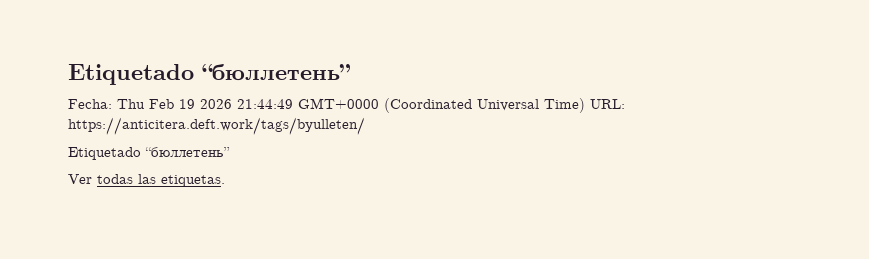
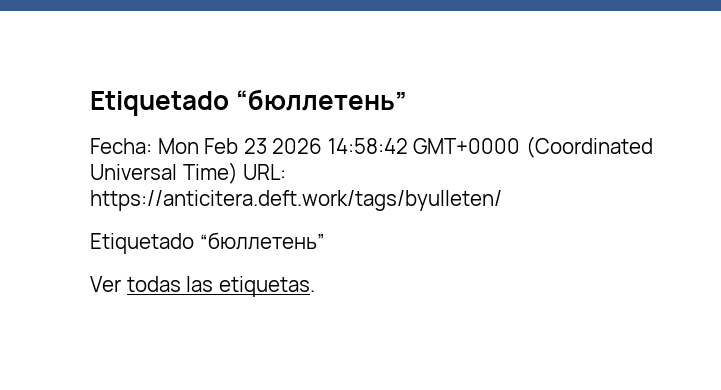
- Fecha: Thu Feb 19 2026 21:44:49 GMT+0000 (Coordinated Universal Time) URL: https://anticitera.deft.work/tags/byulleten/
+ Fecha: Mon Feb 23 2026 14:58:42 GMT+0000 (Coordinated Universal Time) URL: https://anticitera.deft.work/tags/byulleten/

